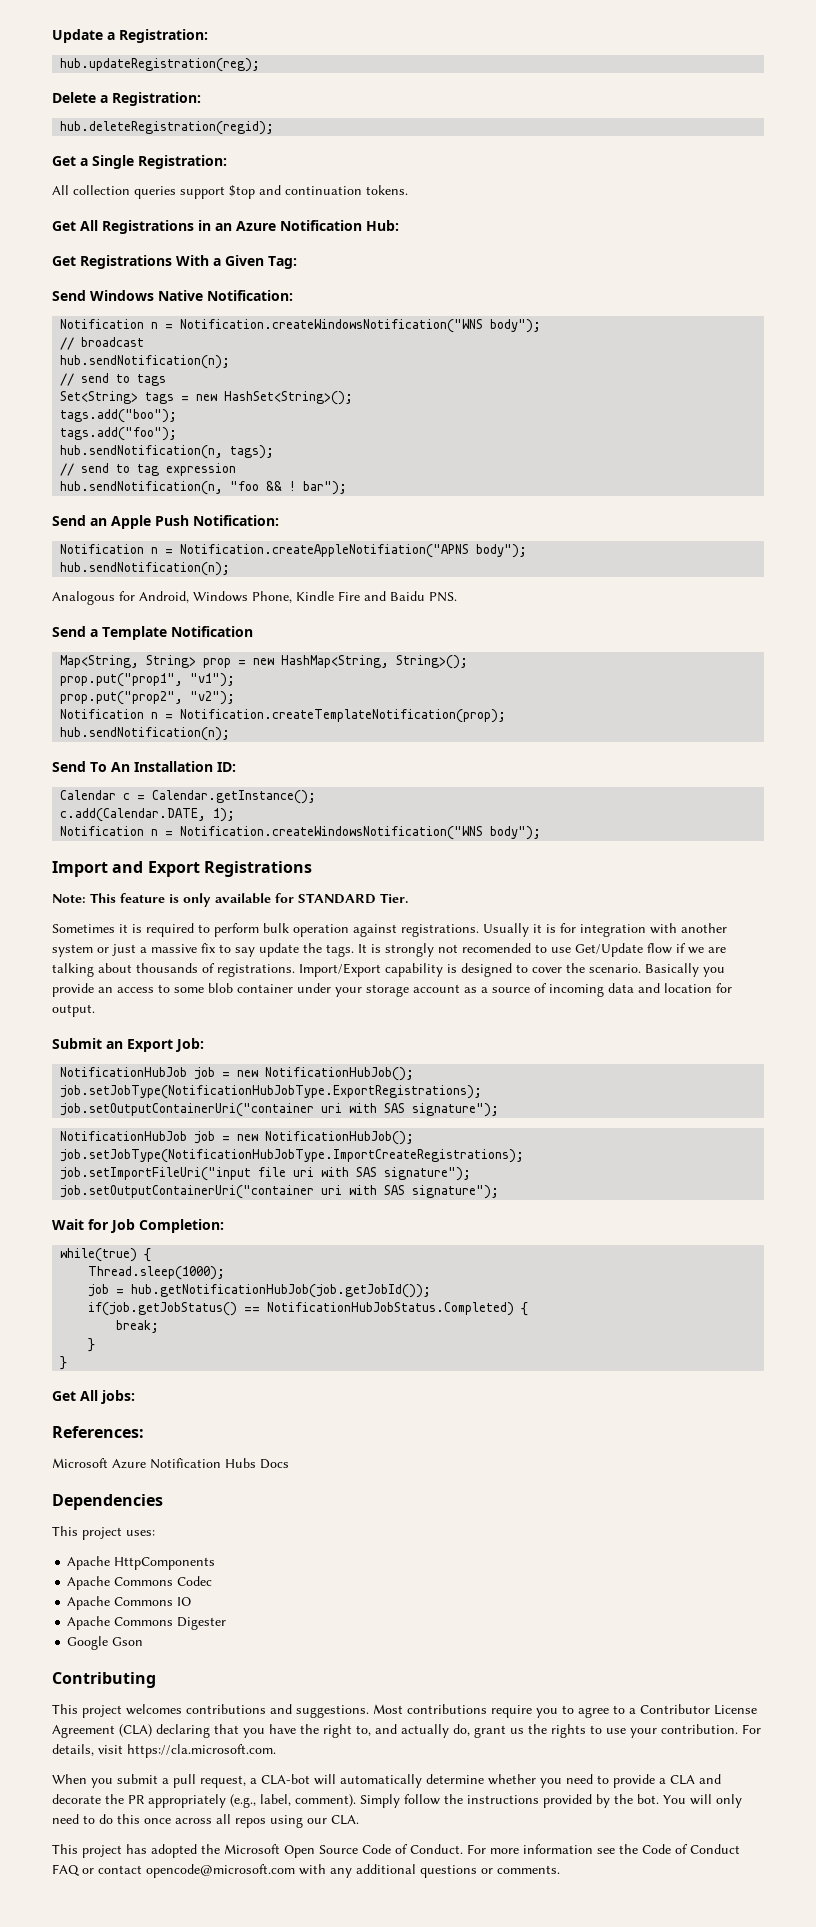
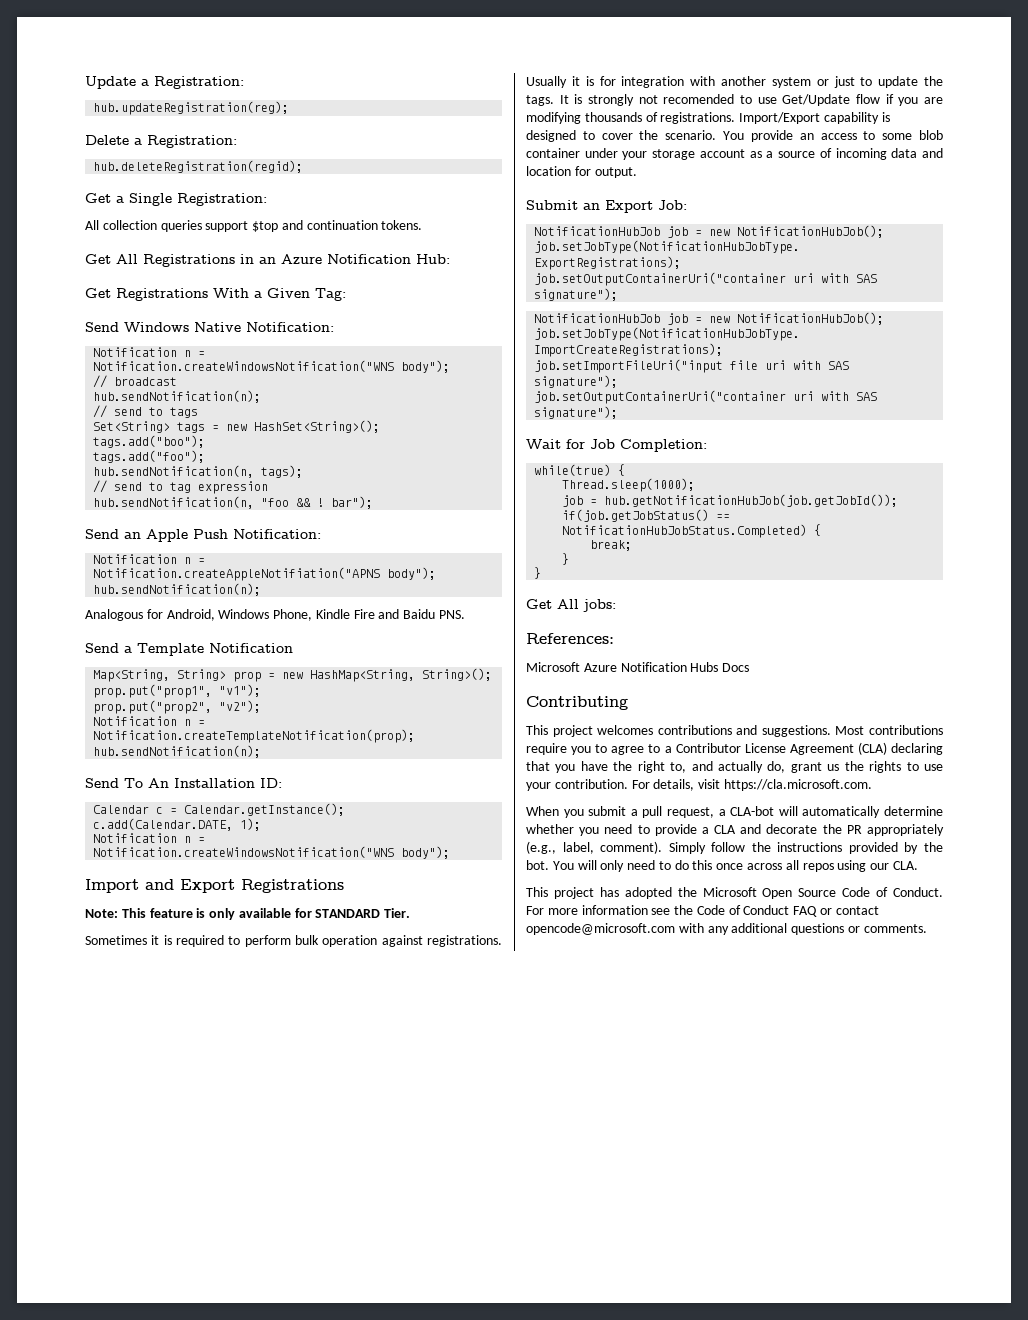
- Usually it is for integration with another system or just a massive fix to say update the tags.
+ Usually it is for integration with another system or just to update the tags.
- It is strongly not recomended to use Get/Update flow if we are talking about thousands of registrations.
+ It is strongly not recomended to use Get/Update flow if you are modifying thousands of registrations.
- Basically you provide an access to some blob container under your storage account as a source of incoming data and location for output.
+ You provide an access to some blob container under your storage account as a source of incoming data and location for output.
- Dependencies
- This project uses:
- Apache HttpComponents
- Apache Commons Codec
- Apache Commons IO
- Apache Commons Digester
- Google Gson

